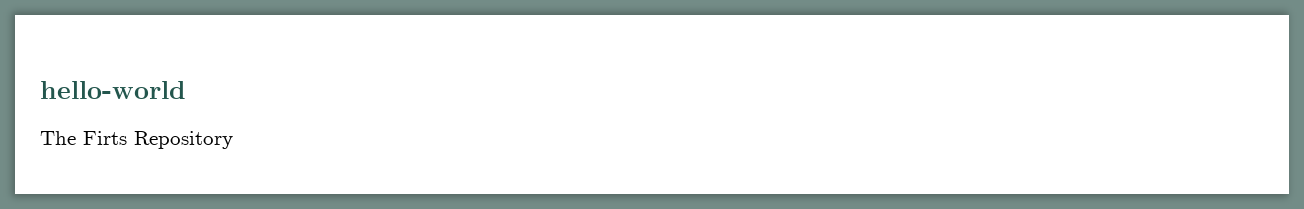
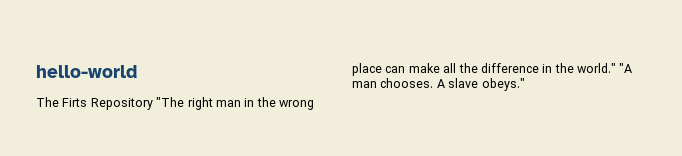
- The Firts Repository
+ The Firts Repository "The right man in the wrong place can make all the difference in the world." "A man chooses. A slave obeys."

